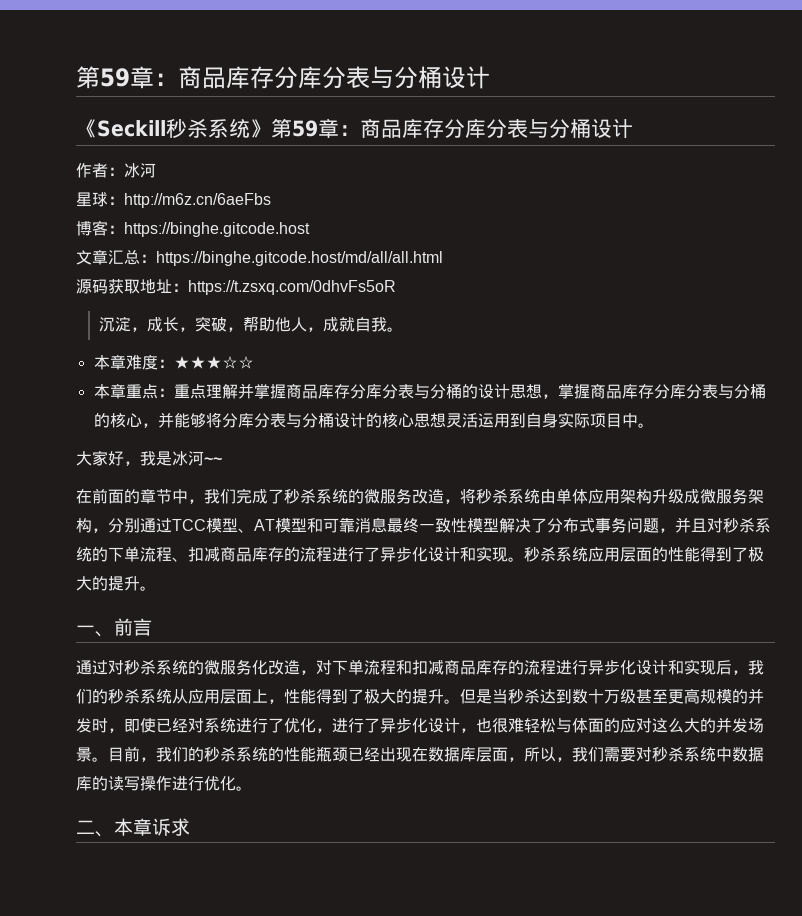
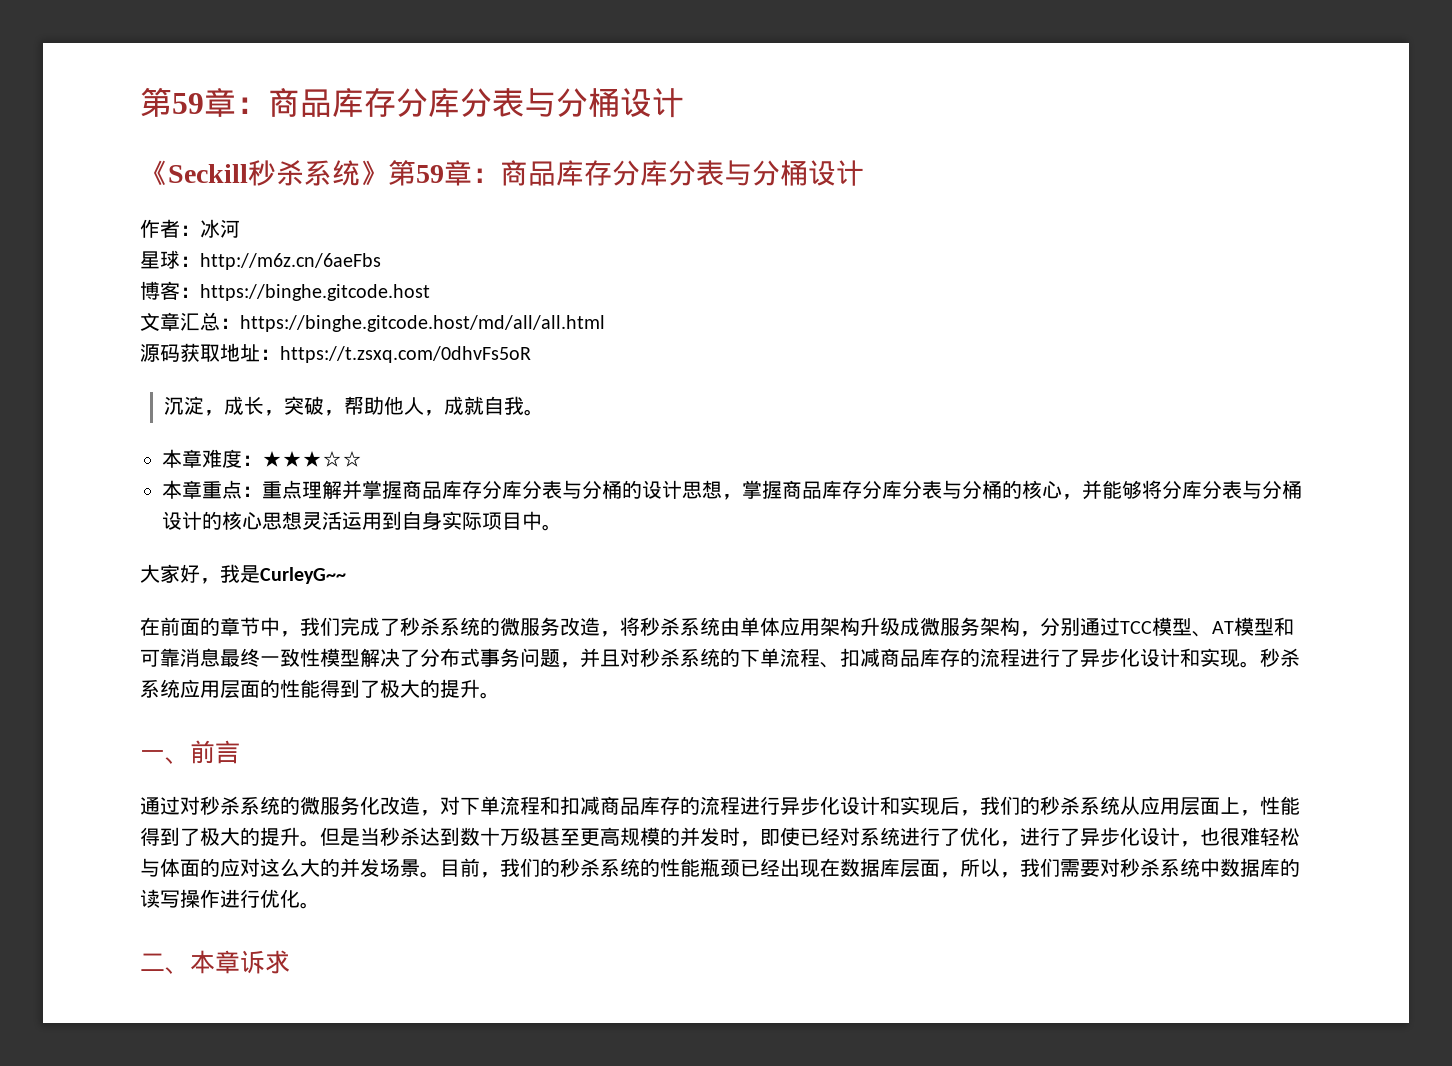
- 大家好，我是冰河~~
+ 大家好，我是CurleyG~~

